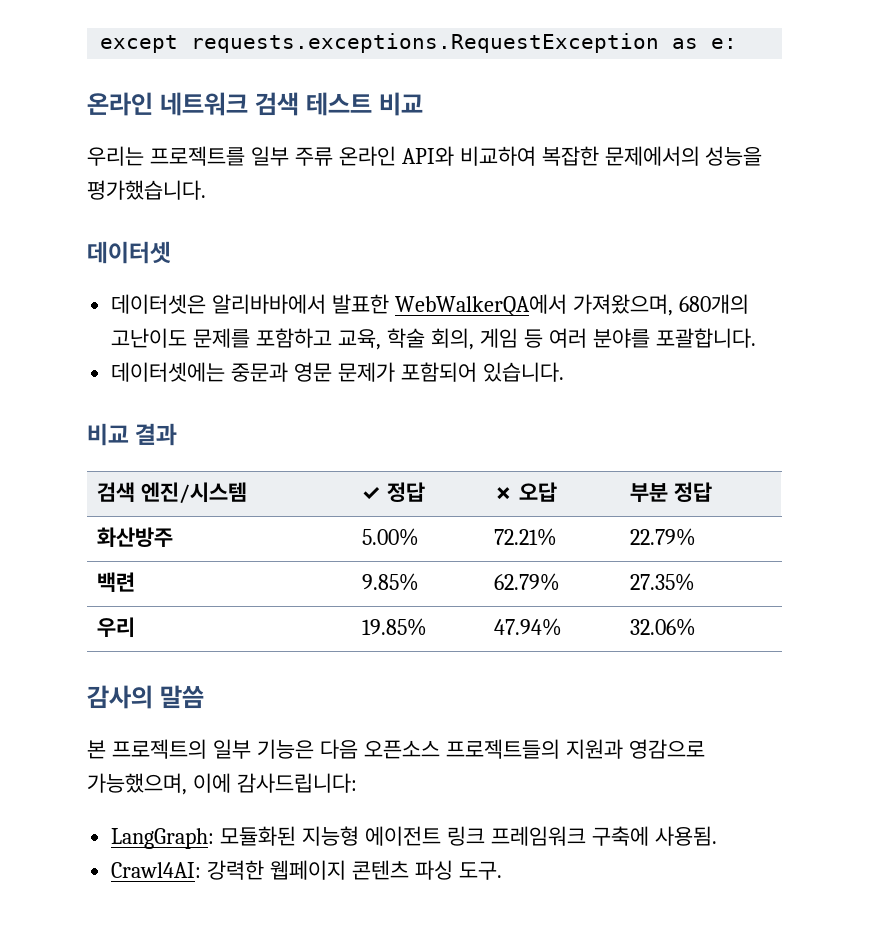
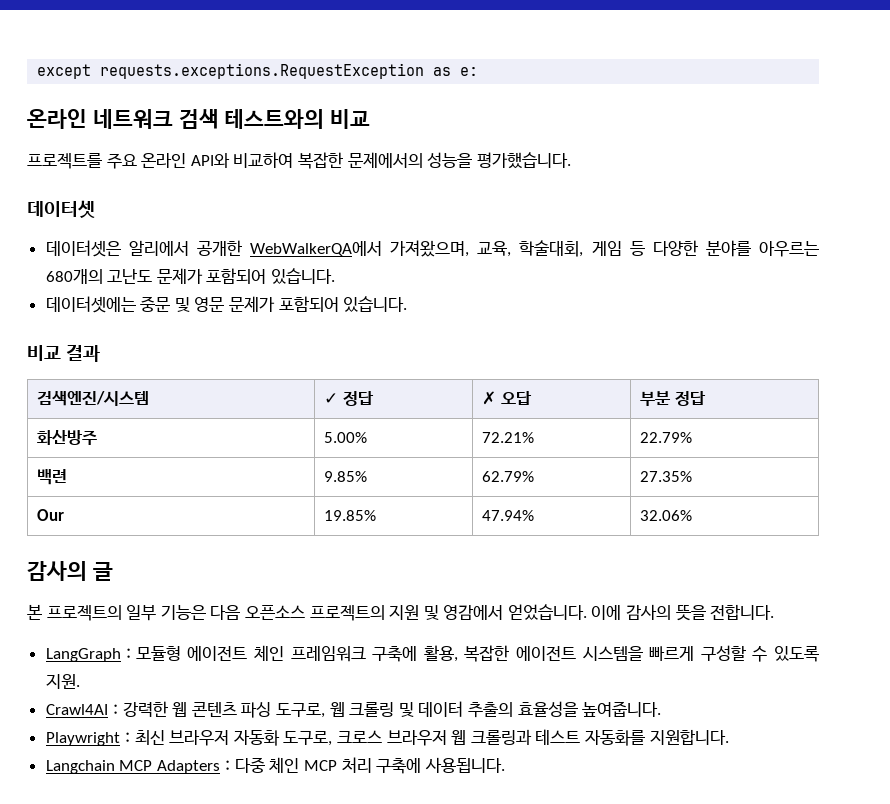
- 온라인 네트워크 검색 테스트 비교
+ 온라인 네트워크 검색 테스트와의 비교
- 우리는 프로젝트를 일부 주류 온라인 API와 비교하여 복잡한 문제에서의 성능을 평가했습니다.
+ 프로젝트를 주요 온라인 API와 비교하여 복잡한 문제에서의 성능을 평가했습니다.
- 데이터셋은 알리바바에서 발표한 WebWalkerQA에서 가져왔으며, 680개의 고난이도 문제를 포함하고 교육, 학술 회의, 게임 등 여러 분야를 포괄합니다.
+ 데이터셋은 알리에서 공개한 WebWalkerQA에서 가져왔으며, 교육, 학술대회, 게임 등 다양한 분야를 아우르는 680개의 고난도 문제가 포함되어 있습니다.
- 데이터셋에는 중문과 영문 문제가 포함되어 있습니다.
+ 데이터셋에는 중문 및 영문 문제가 포함되어 있습니다.
- 검색 엔진/시스템 | ✓ 정답 | ✗ 오답 | 부분 정답
+ 검색엔진/시스템 | ✓ 정답 | ✗ 오답 | 부분 정답
- 우리 | 19.85% | 47.94% | 32.06%
+ Our | 19.85% | 47.94% | 32.06%
- 감사의 말씀
+ 감사의 글
- 본 프로젝트의 일부 기능은 다음 오픈소스 프로젝트들의 지원과 영감으로 가능했으며, 이에 감사드립니다:
- LangGraph: 모듈화된 지능형 에이전트 링크 프레임워크 구축에 사용됨.
- Crawl4AI: 강력한 웹페이지 콘텐츠 파싱 도구.
+ 본 프로젝트의 일부 기능은 다음 오픈소스 프로젝트의 지원 및 영감에서 얻었습니다. 이에 감사의 뜻을 전합니다.
+ LangGraph：모듈형 에이전트 체인 프레임워크 구축에 활용, 복잡한 에이전트 시스템을 빠르게 구성할 수 있도록 지원.
+ Crawl4AI：강력한 웹 콘텐츠 파싱 도구로, 웹 크롤링 및 데이터 추출의 효율성을 높여줍니다.
+ Playwright：최신 브라우저 자동화 도구로, 크로스 브라우저 웹 크롤링과 테스트 자동화를 지원합니다.
+ Langchain MCP Adapters：다중 체인 MCP 처리 구축에 사용됩니다.

